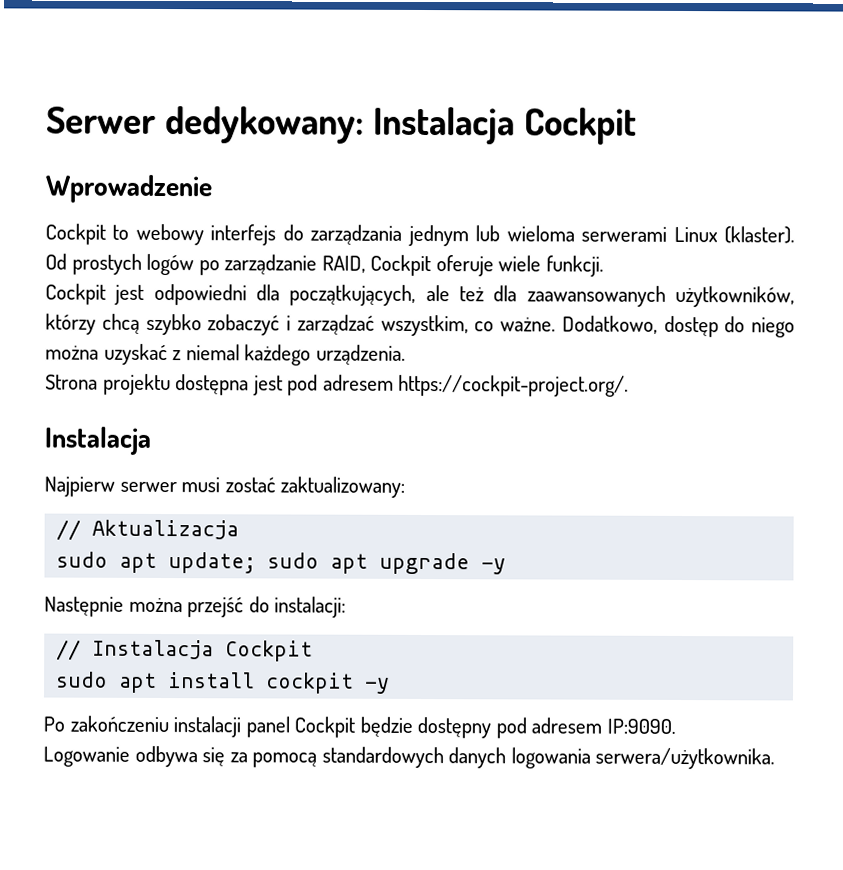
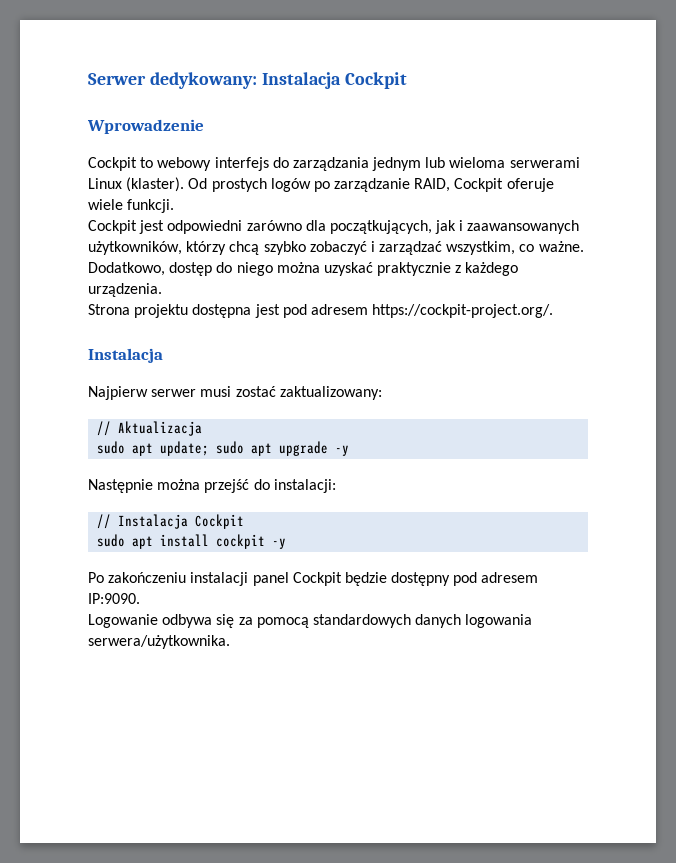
- Cockpit jest odpowiedni dla początkujących, ale też dla zaawansowanych użytkowników, którzy chcą szybko zobaczyć i zarządzać wszystkim, co ważne.
+ Cockpit jest odpowiedni zarówno dla początkujących, jak i zaawansowanych użytkowników, którzy chcą szybko zobaczyć i zarządzać wszystkim, co ważne.
- Dodatkowo, dostęp do niego można uzyskać z niemal każdego urządzenia.
+ Dodatkowo, dostęp do niego można uzyskać praktycznie z każdego urządzenia.

